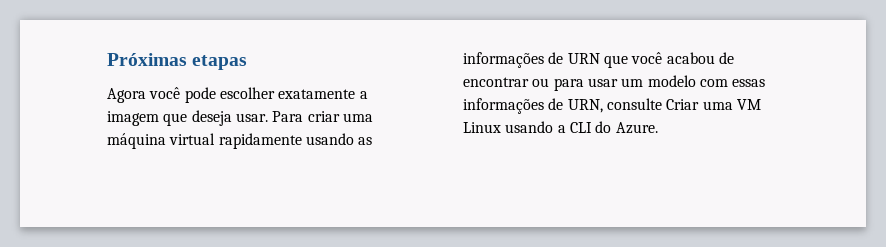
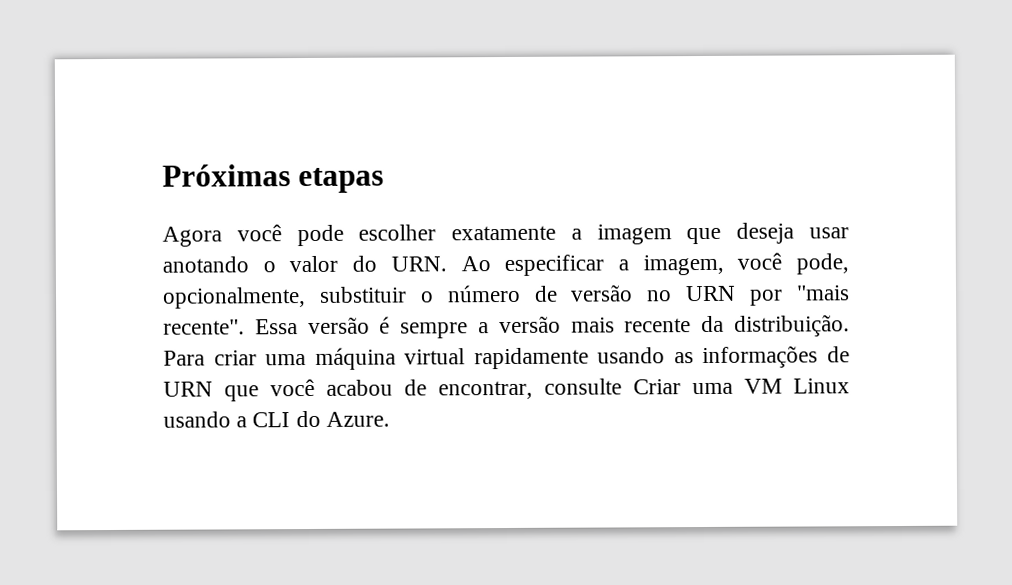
- Agora você pode escolher exatamente a imagem que deseja usar.
+ Agora você pode escolher exatamente a imagem que deseja usar anotando o valor do URN. Ao especificar a imagem, você pode, opcionalmente, substituir o número de versão no URN por "mais recente". Essa versão é sempre a versão mais recente da distribuição.
- Para criar uma máquina virtual rapidamente usando as informações de URN que você acabou de encontrar ou para usar um modelo com essas informações de URN, consulte Criar uma VM Linux usando a CLI do Azure.
+ Para criar uma máquina virtual rapidamente usando as informações de URN que você acabou de encontrar, consulte Criar uma VM Linux usando a CLI do Azure.

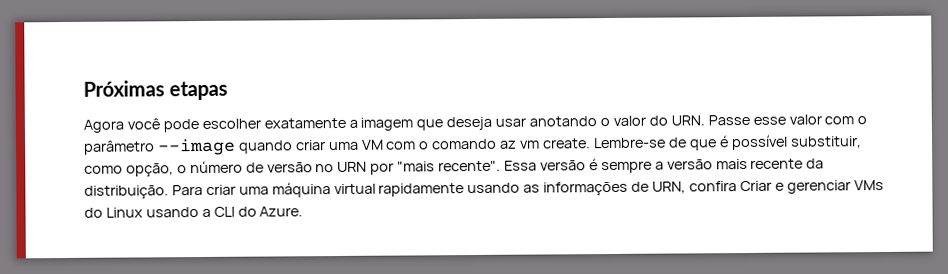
- Agora você pode escolher exatamente a imagem que deseja usar anotando o valor do URN. Ao especificar a imagem, você pode, opcionalmente, substituir o número de versão no URN por "mais recente".
+ Agora você pode escolher exatamente a imagem que deseja usar anotando o valor do URN. Passe esse valor com o parâmetro --image quando criar uma VM com o comando az vm create. Lembre-se de que é possível substituir, como opção, o número de versão no URN por "mais recente".
- Para criar uma máquina virtual rapidamente usando as informações de URN que você acabou de encontrar, consulte Criar uma VM Linux usando a CLI do Azure.
+ Para criar uma máquina virtual rapidamente usando as informações de URN, confira Criar e gerenciar VMs do Linux usando a CLI do Azure.

